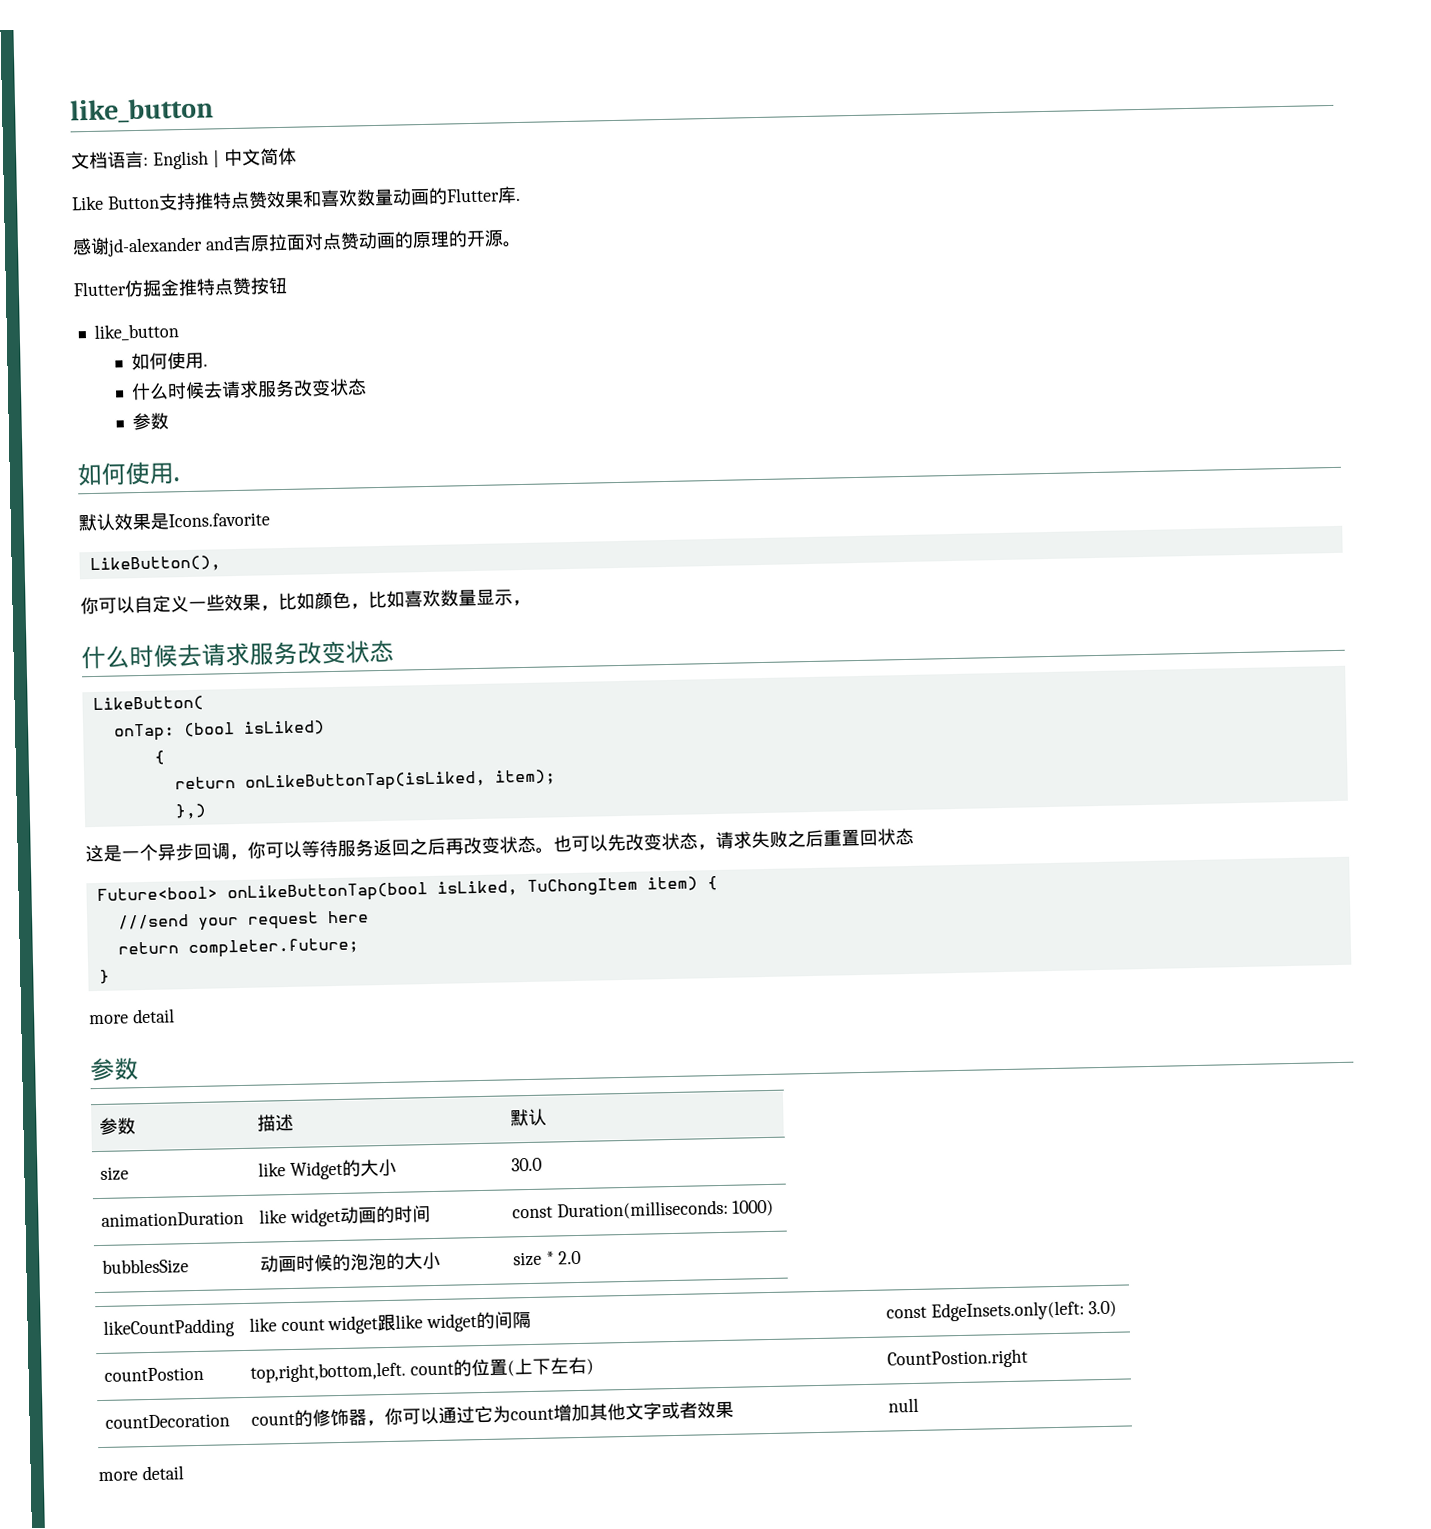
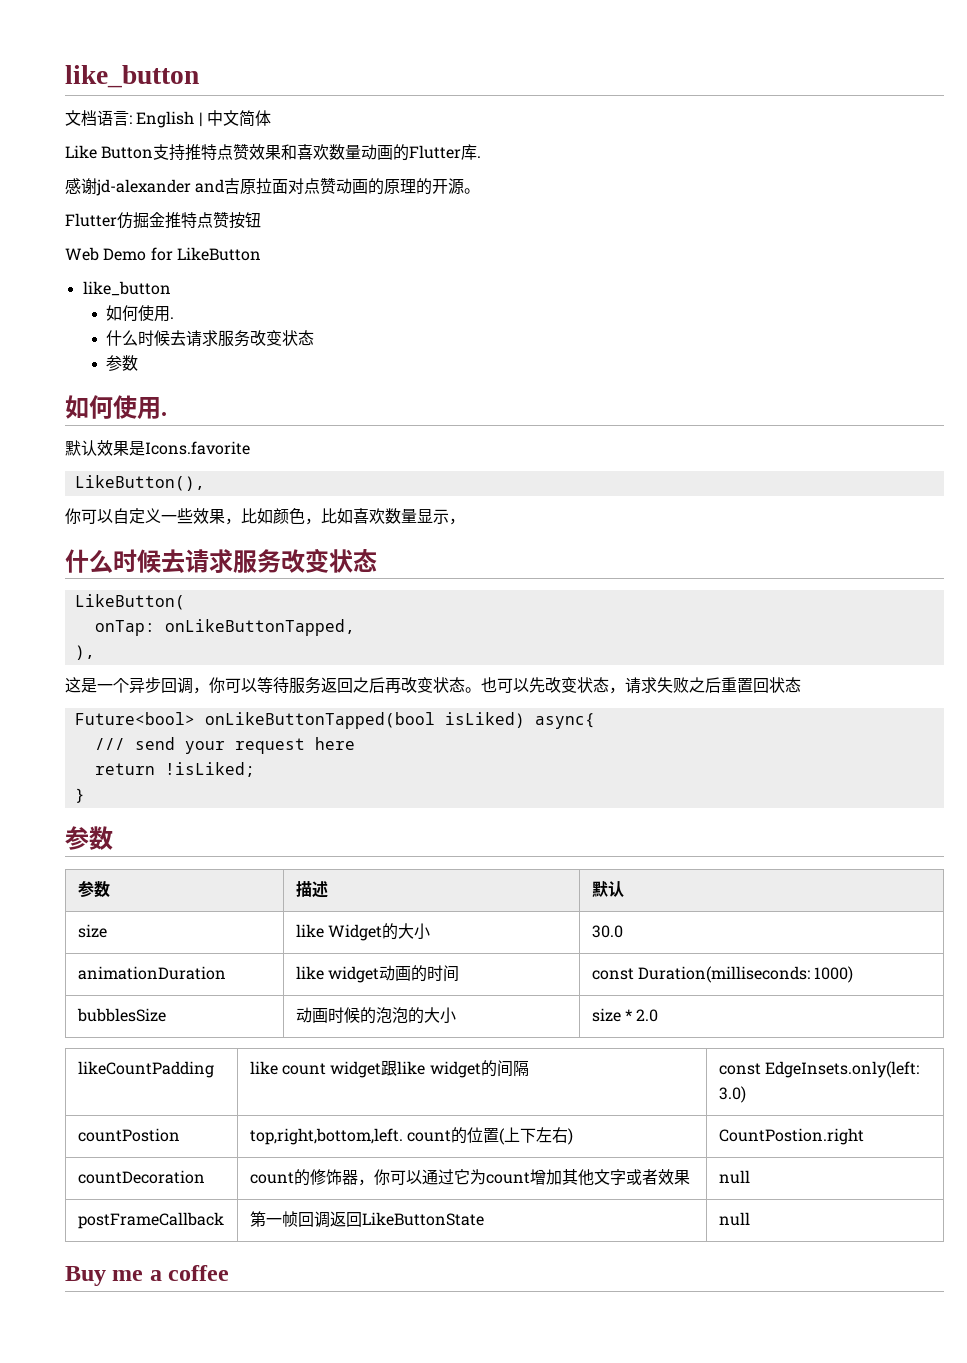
+ Web Demo for LikeButton
- onTap: (bool isLiked)
- {
- return onLikeButtonTap(isLiked, item);
- },)
+ onTap: onLikeButtonTapped,
+ ),
- Future<bool> onLikeButtonTap(bool isLiked, TuChongItem item) {
- ///send your request here
+ Future<bool> onLikeButtonTapped(bool isLiked) async{
+ /// send your request here
- return completer.future;
+ return !isLiked;
  }
- more detail
  countDecoration | count的修饰器，你可以通过它为count增加其他文字或者效果 | null
- more detail
+ postFrameCallback | 第一帧回调返回LikeButtonState | null
+ Buy me a coffee

